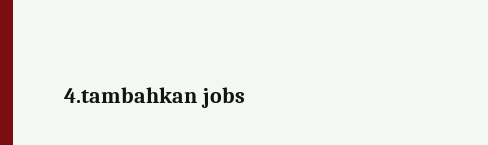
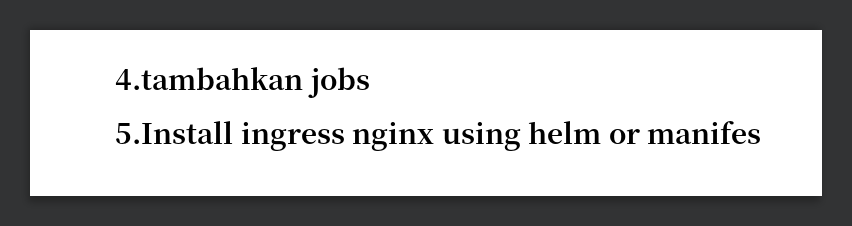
+ 5.Install ingress nginx using helm or manifes

